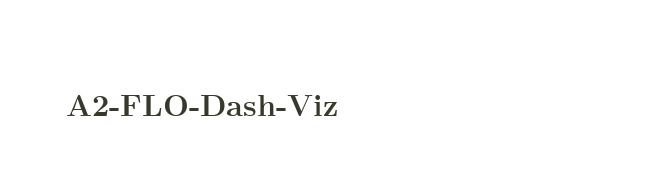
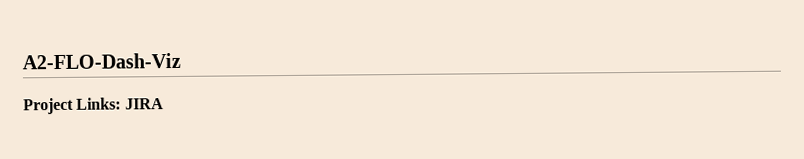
+ Project Links: JIRA

